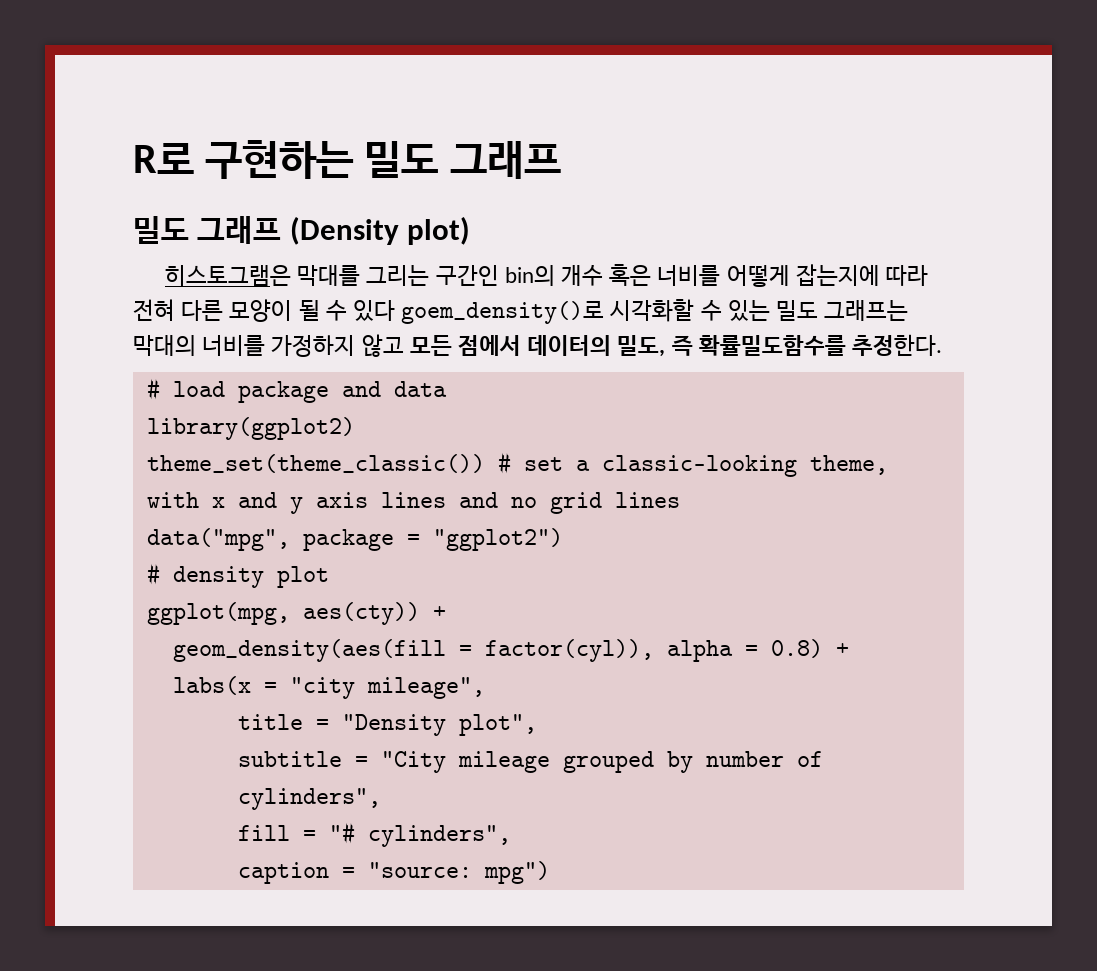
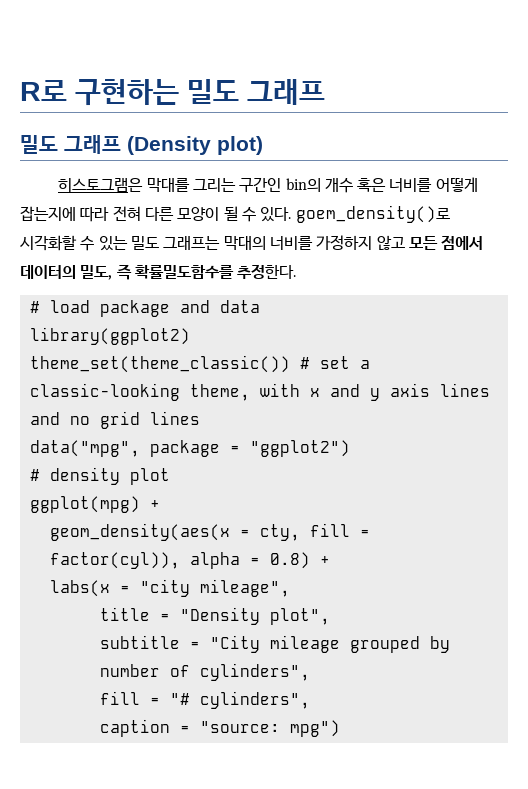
- 히스토그램은 막대를 그리는 구간인 bin의 개수 혹은 너비를 어떻게 잡는지에 따라 전혀 다른 모양이 될 수 있다 goem_density()로 시각화할 수 있는 밀도 그래프는 막대의 너비를 가정하지 않고 모든 점에서 데이터의 밀도, 즉 확률밀도함수를 추정한다.
+ 히스토그램은 막대를 그리는 구간인 bin의 개수 혹은 너비를 어떻게 잡는지에 따라 전혀 다른 모양이 될 수 있다. goem_density()로 시각화할 수 있는 밀도 그래프는 막대의 너비를 가정하지 않고 모든 점에서 데이터의 밀도, 즉 확률밀도함수를 추정한다.
- ggplot(mpg, aes(cty)) +
- geom_density(aes(fill = factor(cyl)), alpha = 0.8) +
+ ggplot(mpg) +
+ geom_density(aes(x = cty, fill = factor(cyl)), alpha = 0.8) +

